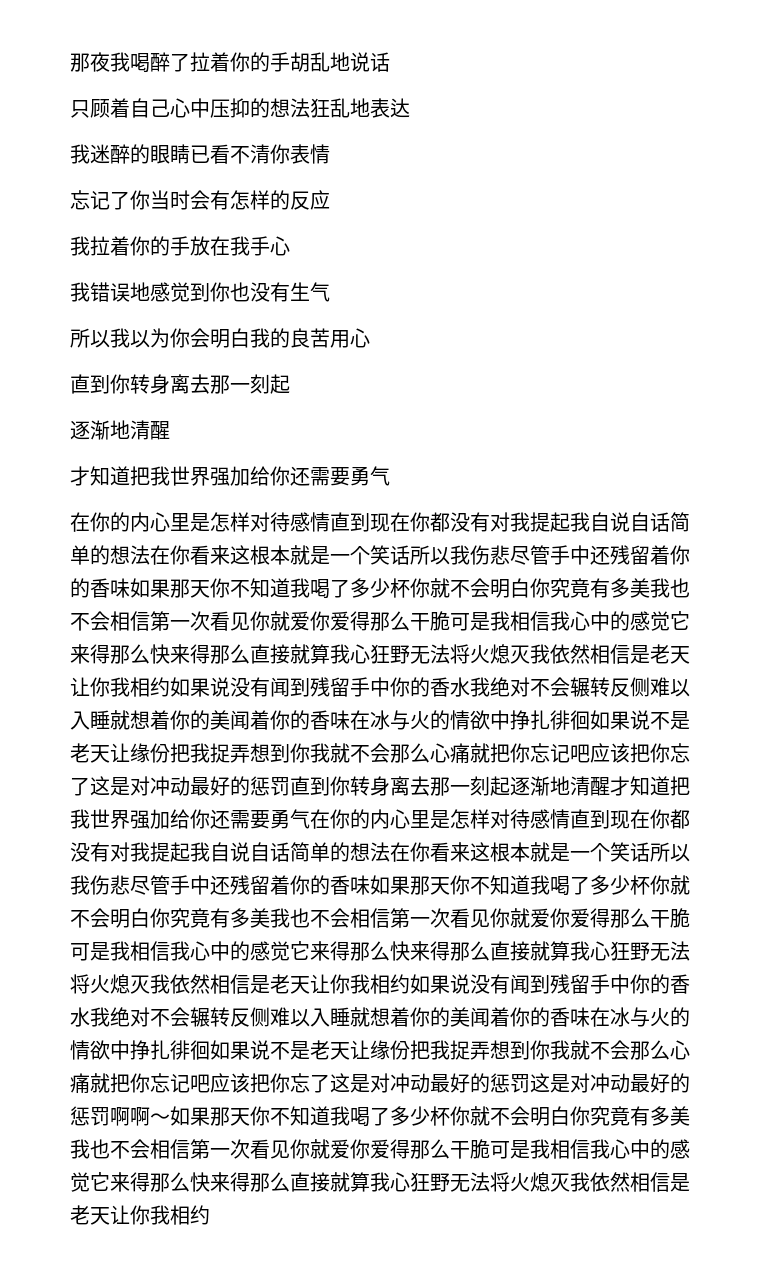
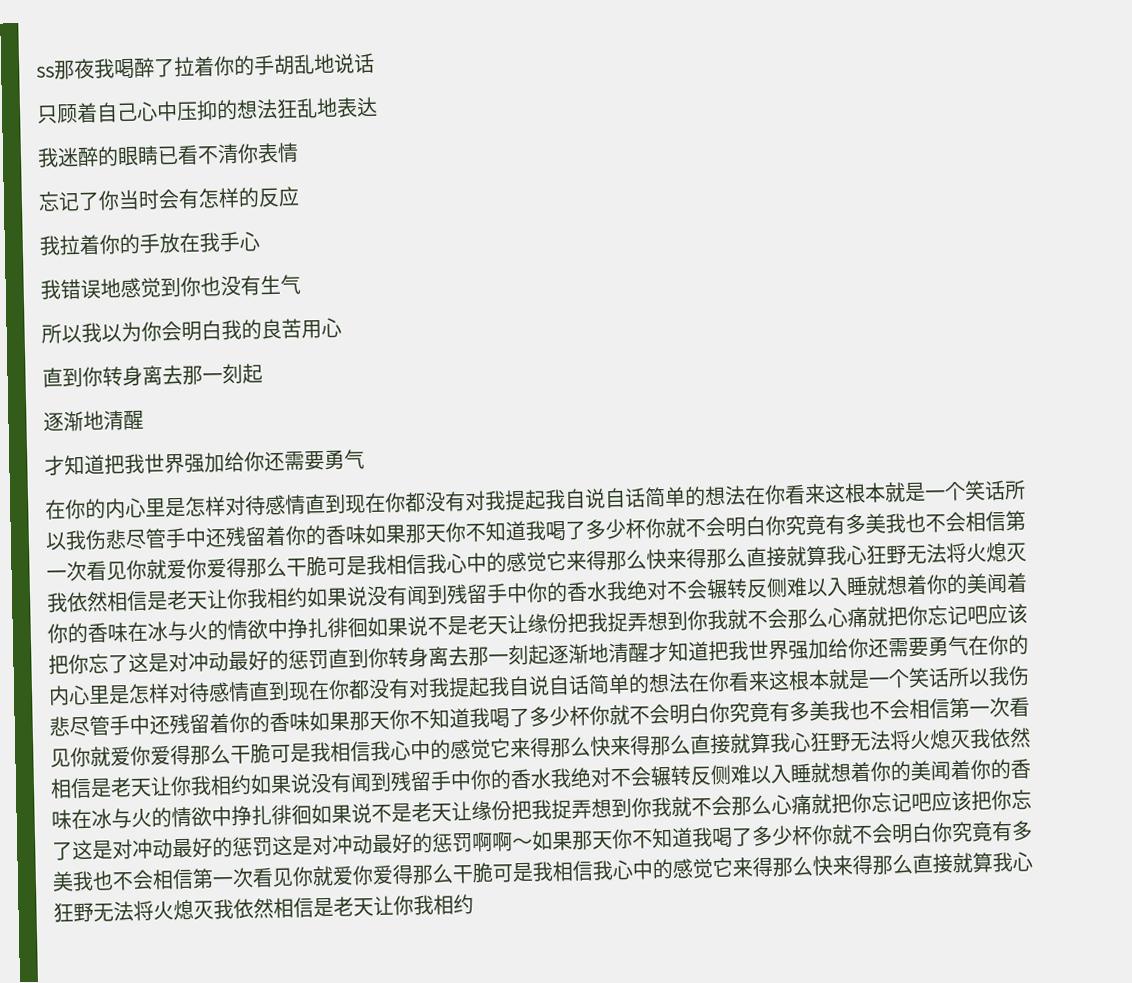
- 那夜我喝醉了拉着你的手胡乱地说话
+ ss那夜我喝醉了拉着你的手胡乱地说话

